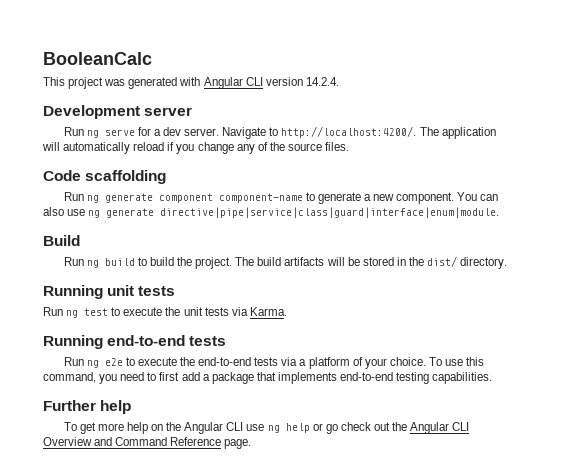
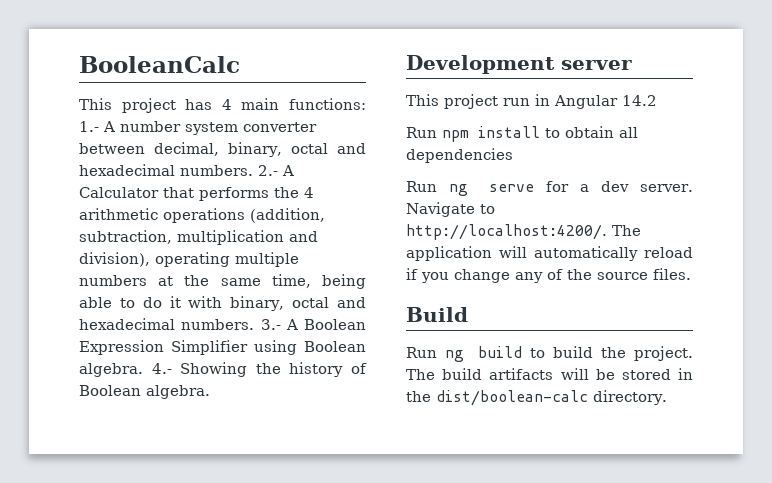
- This project was generated with Angular CLI version 14.2.4.
+ This project has 4 main functions: 1.- A number system converter between decimal, binary, octal and hexadecimal numbers. 2.- A Calculator that performs the 4 arithmetic operations (addition, subtraction, multiplication and division), operating multiple numbers at the same time, being able to do it with binary, octal and hexadecimal numbers. 3.- A Boolean Expression Simplifier using Boolean algebra. 4.- Showing the history of Boolean algebra.
  Development server
+ This project run in Angular 14.2
+ Run npm install to obtain all dependencies
- Code scaffolding
- Run ng generate component component-name to generate a new component. You can also use ng generate directive|pipe|service|class|guard|interface|enum|module.
- The build artifacts will be stored in the dist/ directory.
+ The build artifacts will be stored in the dist/boolean-calc directory.
- Running unit tests
- Run ng test to execute the unit tests via Karma.
- Running end-to-end tests
- Run ng e2e to execute the end-to-end tests via a platform of your choice. To use this command, you need to first add a package that implements end-to-end testing capabilities.
- Further help
- To get more help on the Angular CLI use ng help or go check out the Angular CLI Overview and Command Reference page.

